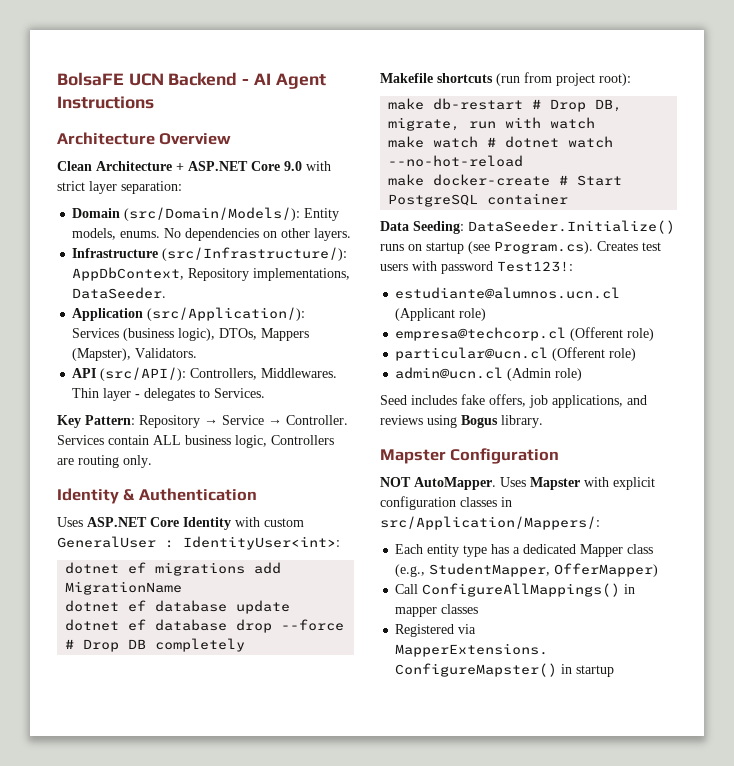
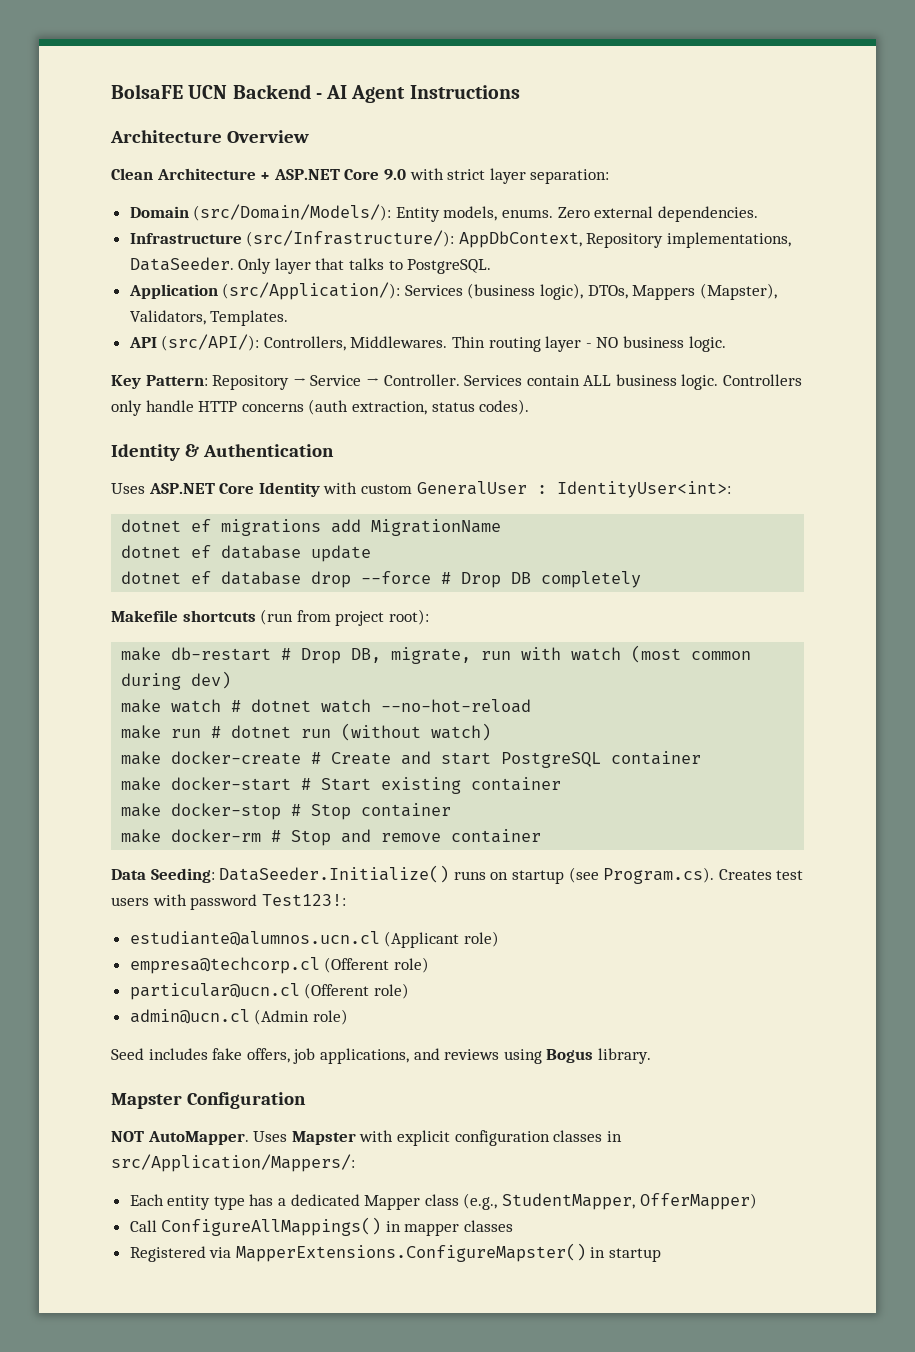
- No dependencies on other layers.
+ Zero external dependencies.
+ Only layer that talks to PostgreSQL.
- Application (src/Application/): Services (business logic), DTOs, Mappers (Mapster), Validators.
+ Application (src/Application/): Services (business logic), DTOs, Mappers (Mapster), Validators, Templates.
- Thin layer - delegates to Services.
+ Thin routing layer - NO business logic.
- Services contain ALL business logic, Controllers are routing only.
+ Services contain ALL business logic. Controllers only handle HTTP concerns (auth extraction, status codes).
- make db-restart # Drop DB, migrate, run with watch
+ make db-restart # Drop DB, migrate, run with watch (most common during dev)
- make docker-create # Start PostgreSQL container
+ make run # dotnet run (without watch)
+ make docker-create # Create and start PostgreSQL container
+ make docker-start # Start existing container
+ make docker-stop # Stop container
+ make docker-rm # Stop and remove container

